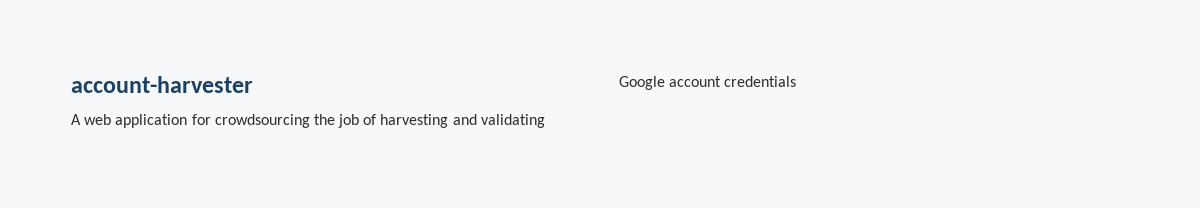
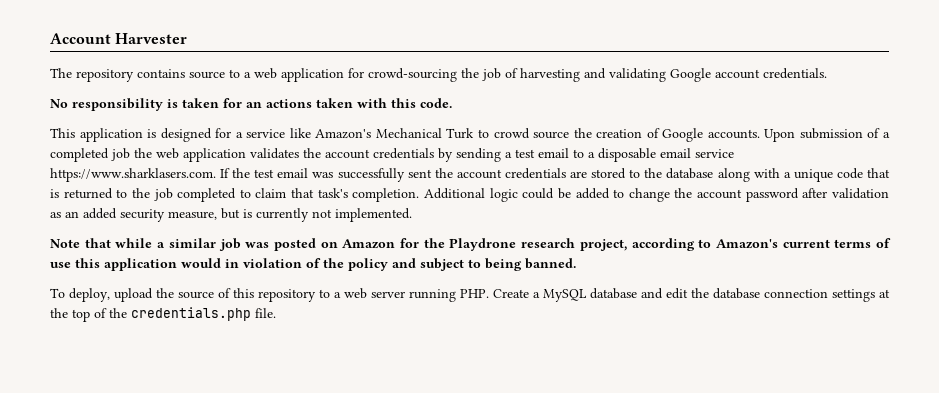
- account-harvester
- A web application for crowdsourcing the job of harvesting and validating Google account credentials
+ Account Harvester
+ The repository contains source to a web application for crowd-sourcing the job of harvesting and validating Google account credentials.
+ No responsibility is taken for an actions taken with this code.
+ This application is designed for a service like Amazon's Mechanical Turk to crowd source the creation of Google accounts. Upon submission of a completed job the web application validates the account credentials by sending a test email to a disposable email service https://www.sharklasers.com. If the test email was successfully sent the account credentials are stored to the database along with a unique code that is returned to the job completed to claim that task's completion. Additional logic could be added to change the account password after validation as an added security measure, but is currently not implemented.
+ Note that while a similar job was posted on Amazon for the Playdrone research project, according to Amazon's current terms of use this application would in violation of the policy and subject to being banned.
+ To deploy, upload the source of this repository to a web server running PHP. Create a MySQL database and edit the database connection settings at the top of the credentials.php file.

